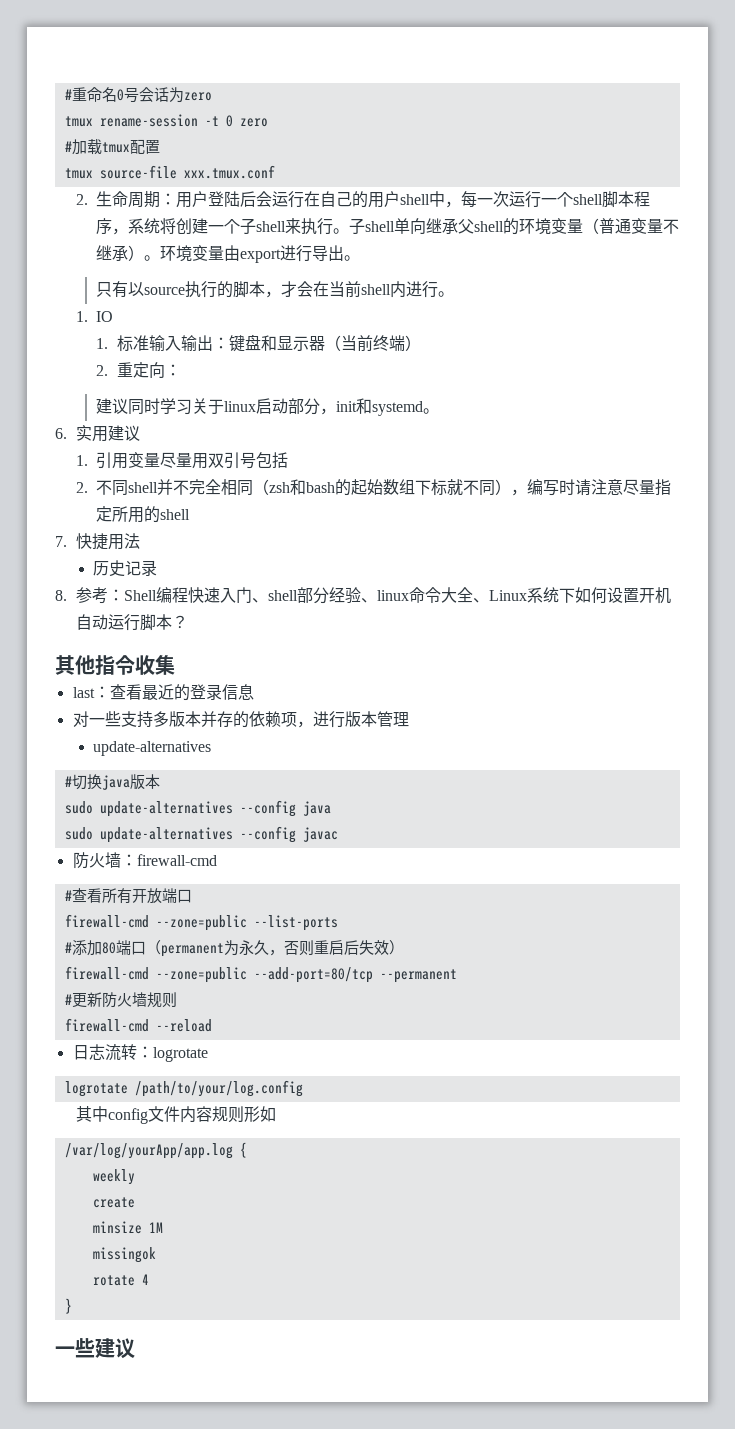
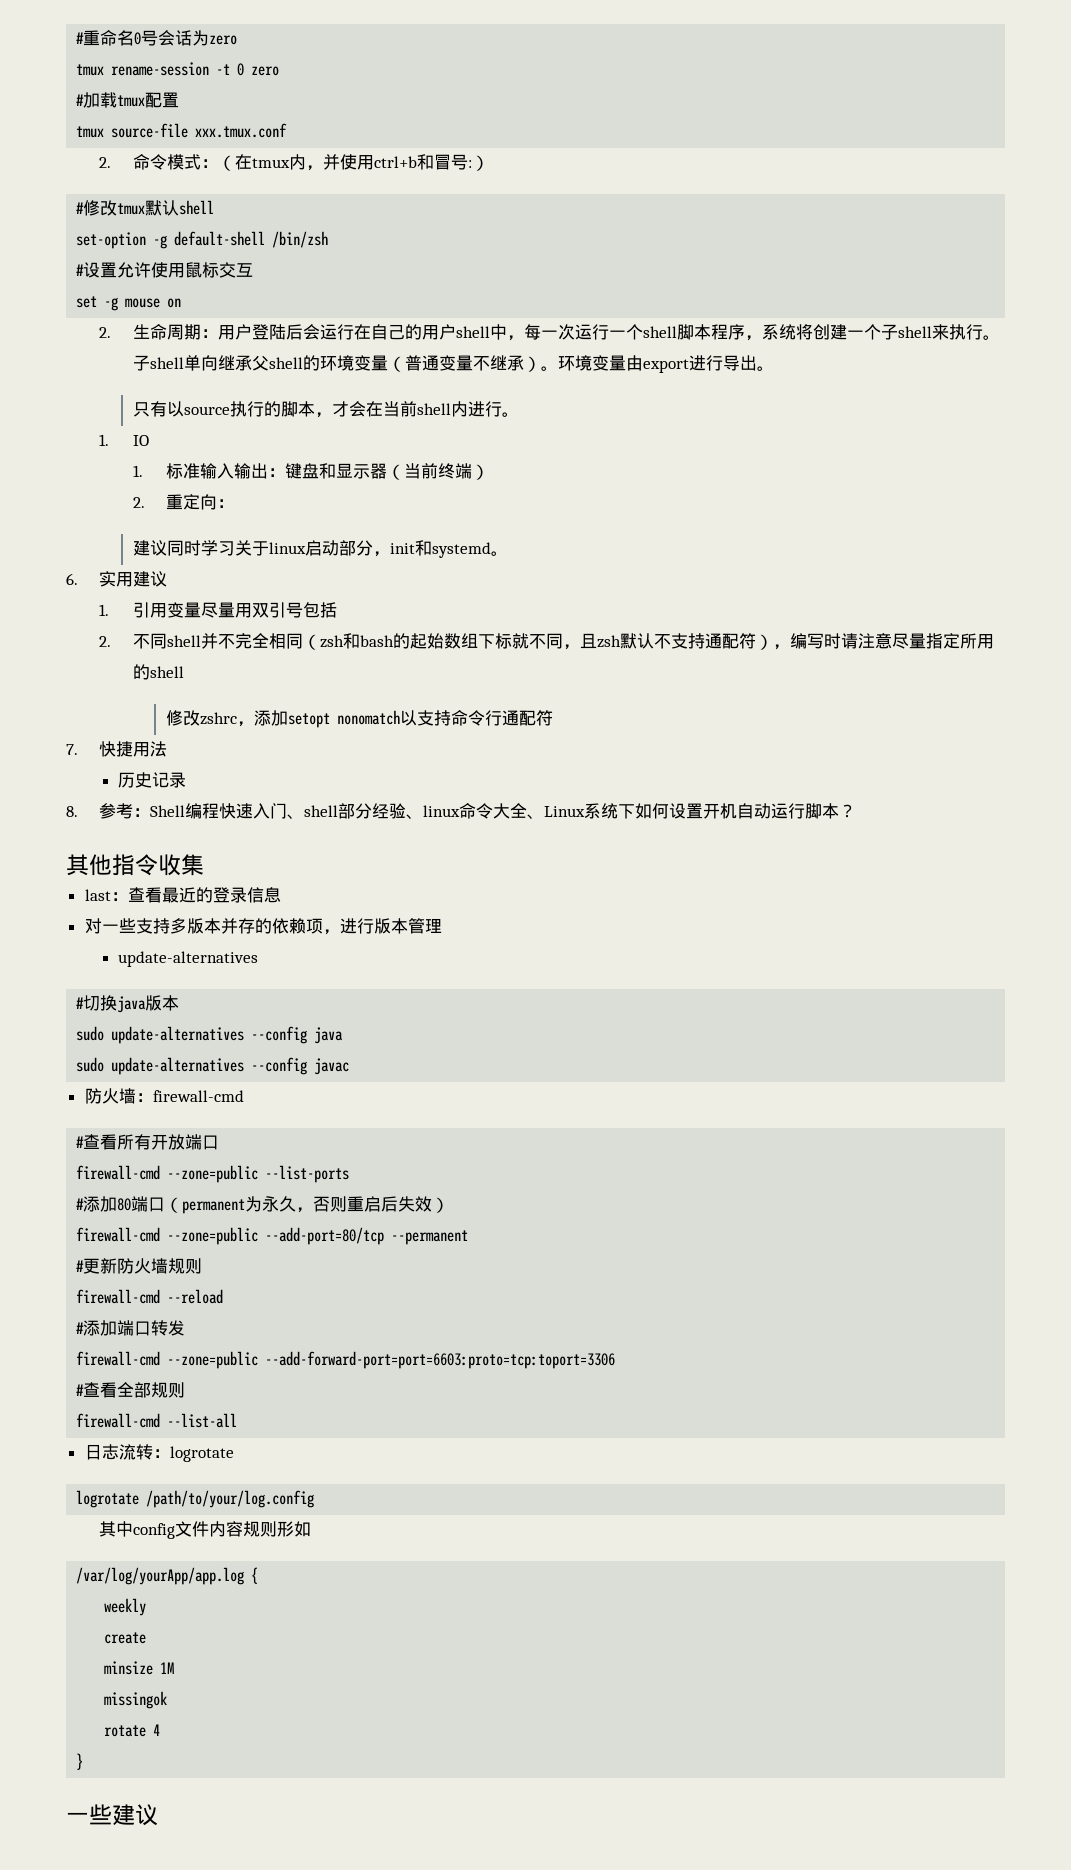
+ 2.命令模式：（在tmux内，并使用ctrl+b和冒号:）
+ #修改tmux默认shell
+ set-option -g default-shell /bin/zsh
+ #设置允许使用鼠标交互
+ set -g mouse on
- 2.不同shell并不完全相同（zsh和bash的起始数组下标就不同），编写时请注意尽量指定所用的shell
+ 2.不同shell并不完全相同（zsh和bash的起始数组下标就不同，且zsh默认不支持通配符），编写时请注意尽量指定所用的shell
+ 修改zshrc，添加setopt nonomatch以支持命令行通配符
+ #添加端口转发
+ firewall-cmd --zone=public --add-forward-port=port=6603:proto=tcp:toport=3306
+ #查看全部规则
+ firewall-cmd --list-all

